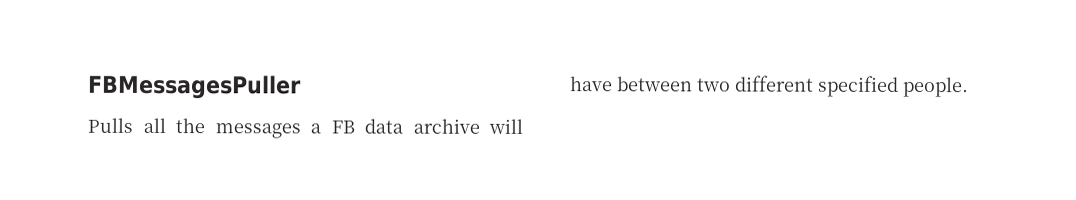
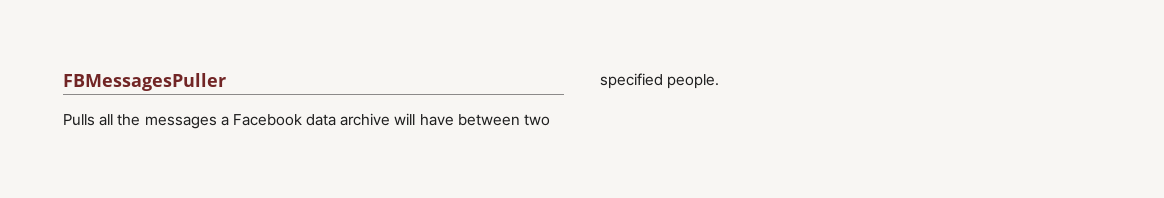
- Pulls all the messages a FB data archive will have between two different specified people.
+ Pulls all the messages a Facebook data archive will have between two specified people.

